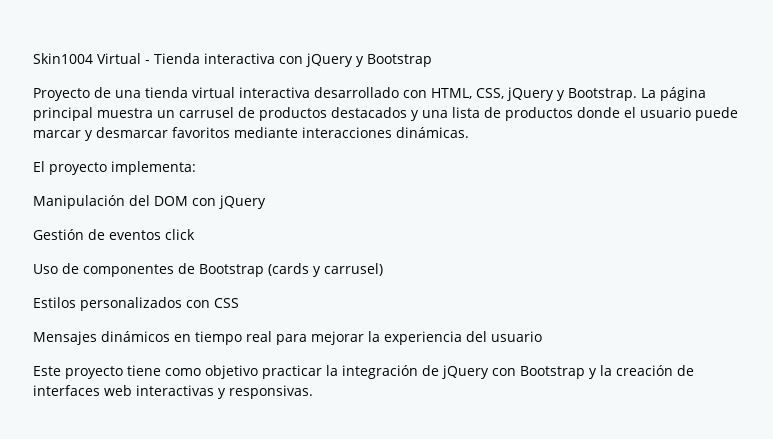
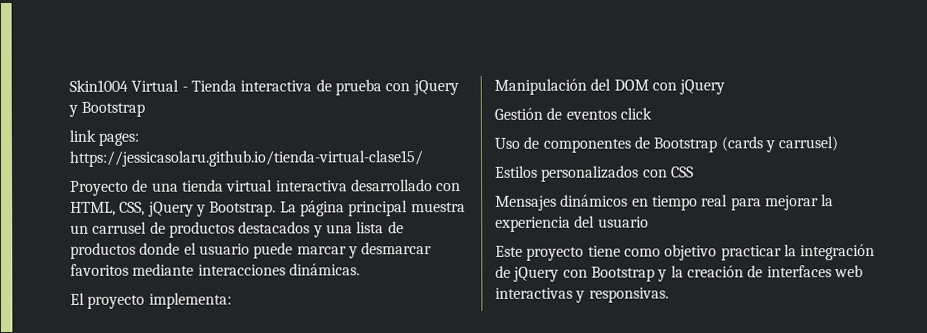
- Skin1004 Virtual - Tienda interactiva con jQuery y Bootstrap
+ Skin1004 Virtual - Tienda interactiva de prueba con jQuery y Bootstrap
+ link pages: https://jessicasolaru.github.io/tienda-virtual-clase15/

